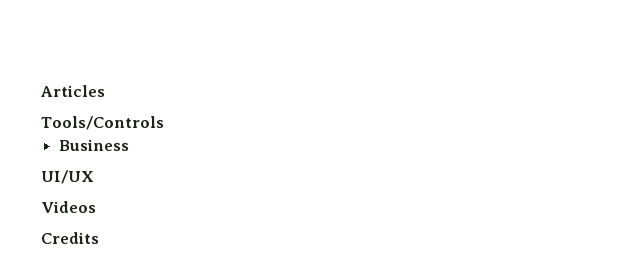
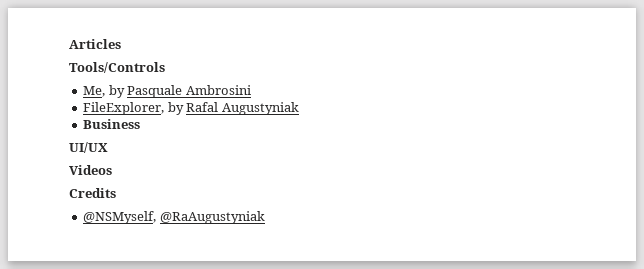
+ Me, by Pasquale Ambrosini
+ FileExplorer, by Rafal Augustyniak
+ @NSMyself, @RaAugustyniak

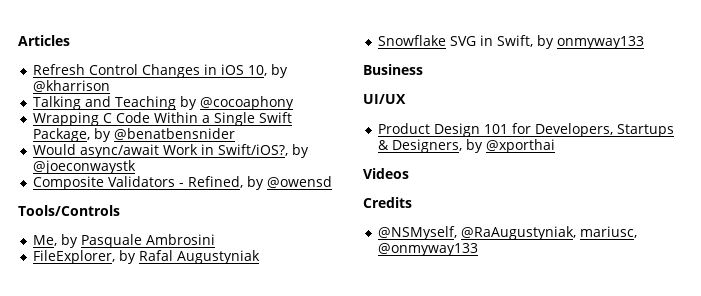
+ Refresh Control Changes in iOS 10, by @kharrison
+ Talking and Teaching by @cocoaphony
+ Wrapping C Code Within a Single Swift Package, by @benatbensnider
+ Would async/await Work in Swift/iOS?, by @joeconwaystk
+ Composite Validators - Refined, by @owensd
+ Snowflake SVG in Swift, by onmyway133
  Business
  UI/UX
+ Product Design 101 for Developers, Startups & Designers, by @xporthai
- @NSMyself, @RaAugustyniak
+ @NSMyself, @RaAugustyniak, mariusc, @onmyway133

